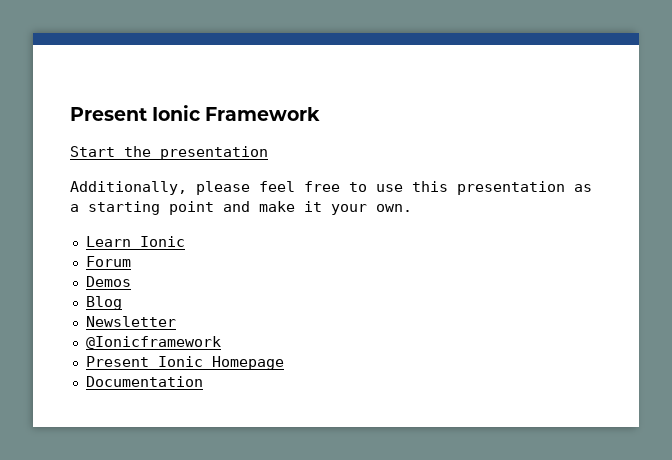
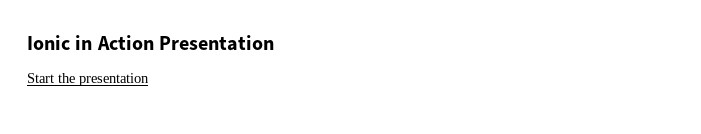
- Present Ionic Framework
+ Ionic in Action Presentation
- Additionally, please feel free to use this presentation as a starting point and make it your own.
- Learn Ionic
- Forum
- Demos
- Blog
- Newsletter
- @Ionicframework
- Present Ionic Homepage
- Documentation

